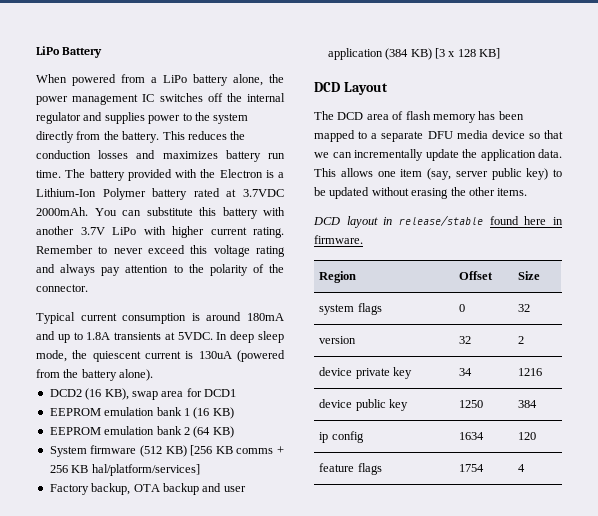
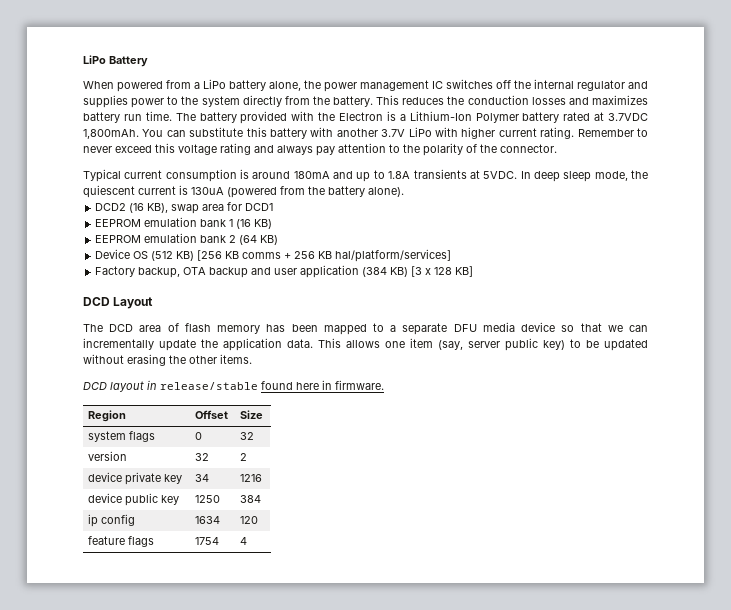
- The battery provided with the Electron is a Lithium-Ion Polymer battery rated at 3.7VDC 2000mAh.
+ The battery provided with the Electron is a Lithium-Ion Polymer battery rated at 3.7VDC 1,800mAh.
- System firmware (512 KB) [256 KB comms + 256 KB hal/platform/services]
+ Device OS (512 KB) [256 KB comms + 256 KB hal/platform/services]

